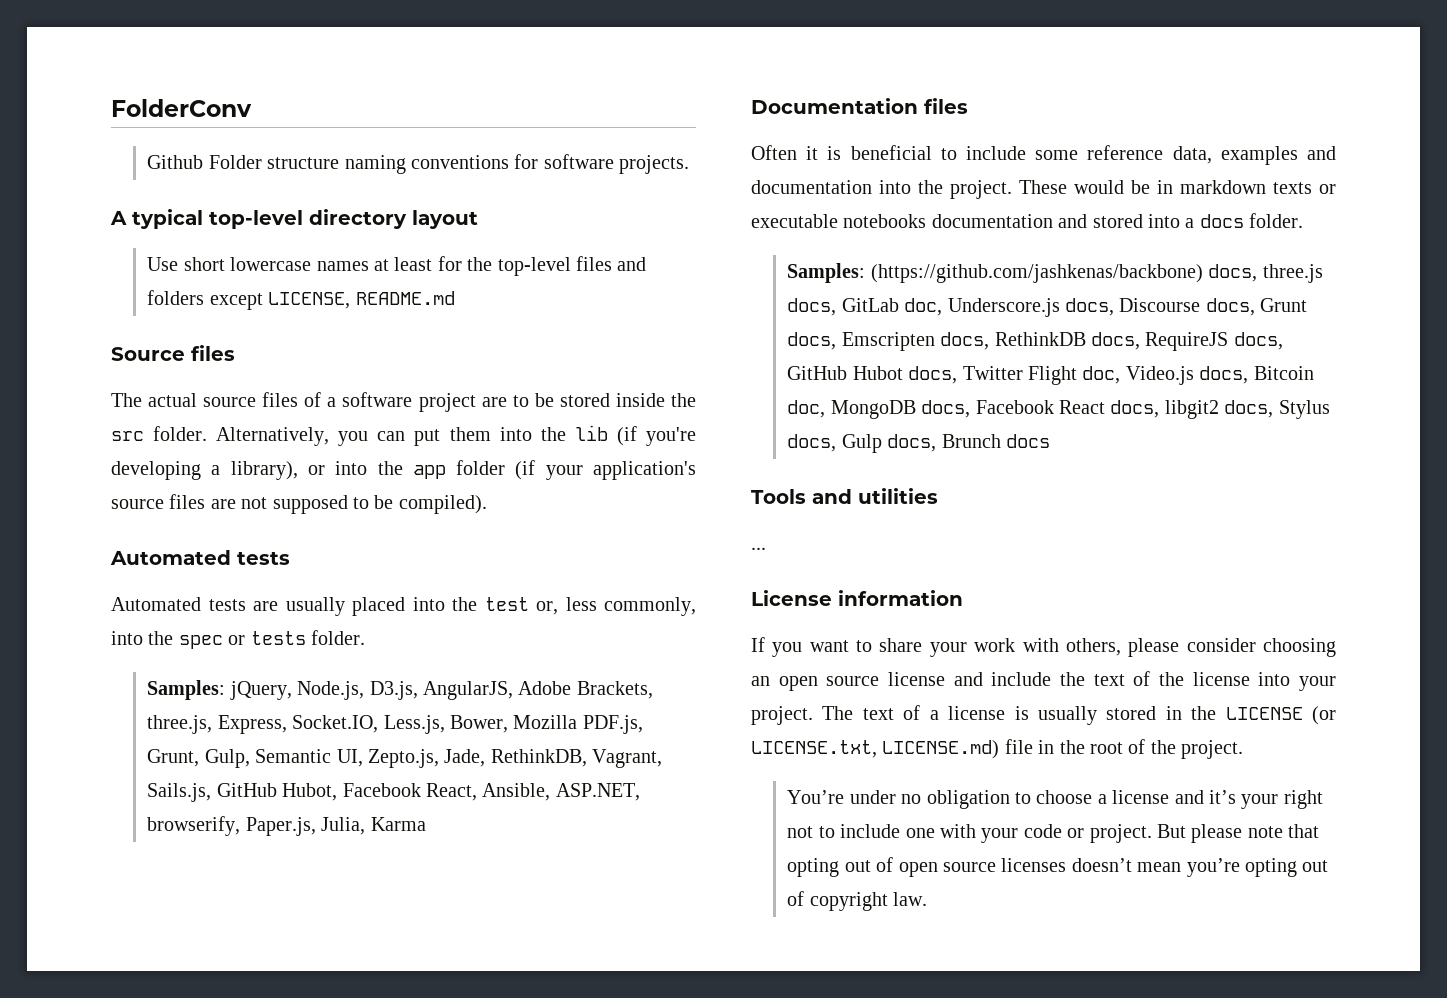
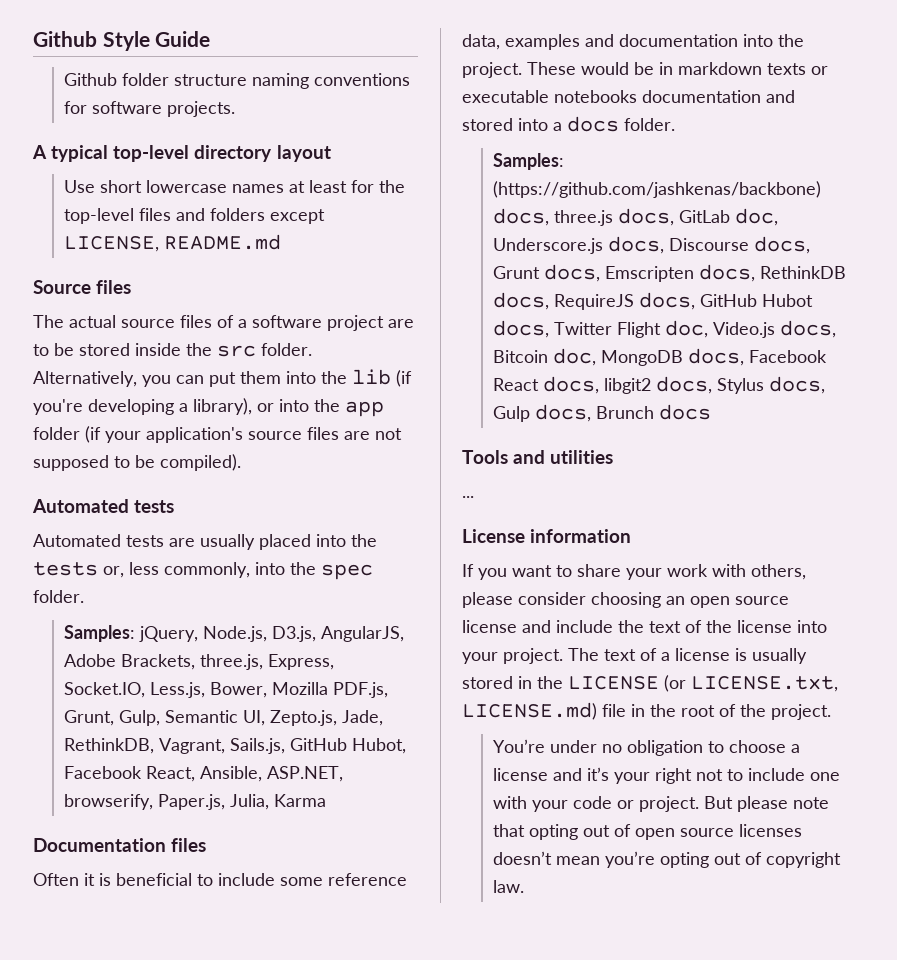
- FolderConv
- Github Folder structure naming conventions for software projects.
+ Github Style Guide
+ Github folder structure naming conventions for software projects.
- Automated tests are usually placed into the test or, less commonly, into the spec or tests folder.
+ Automated tests are usually placed into the tests or, less commonly, into the spec folder.

